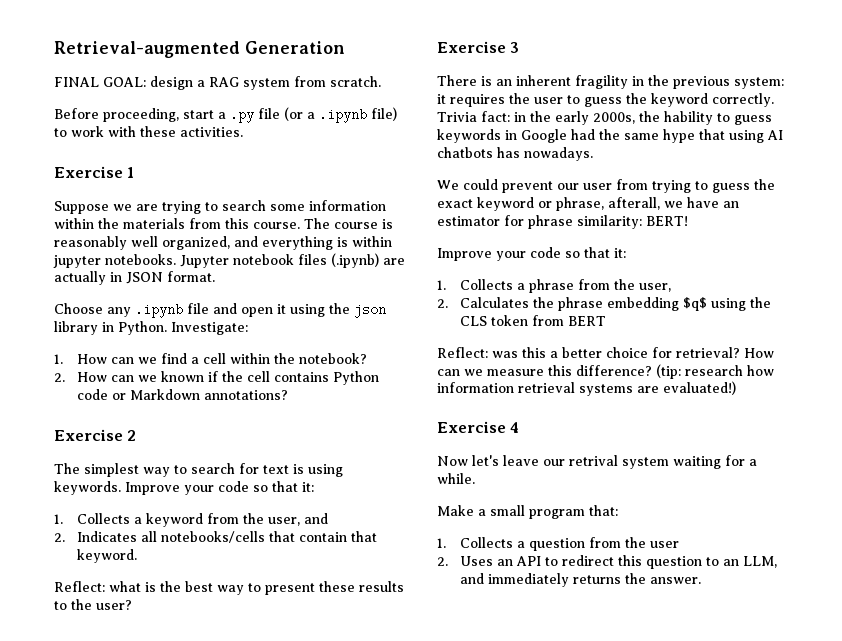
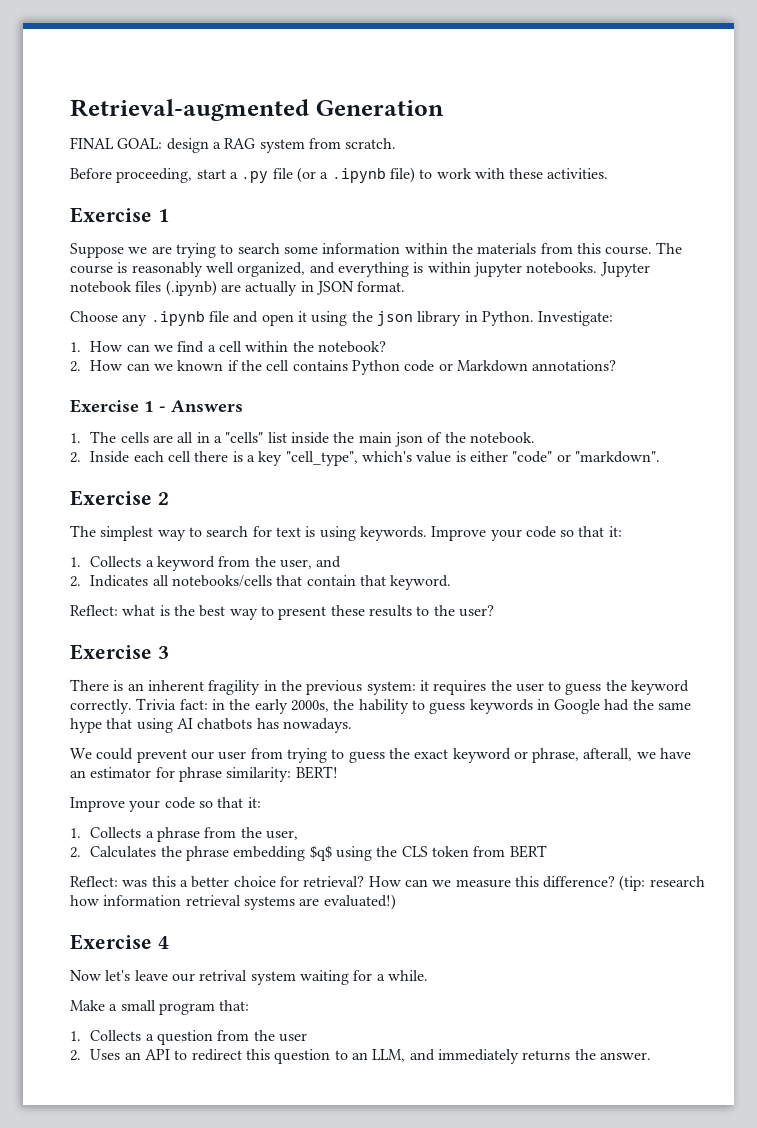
+ Exercise 1 - Answers
+ 1. The cells are all in a "cells" list inside the main json of the notebook.
+ 2. Inside each cell there is a key "cell_type", which's value is either "code" or "markdown".

